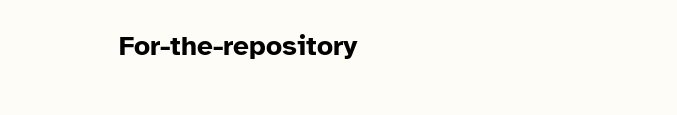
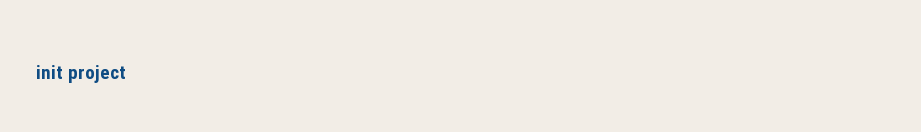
- For-the-repository
+ init project

